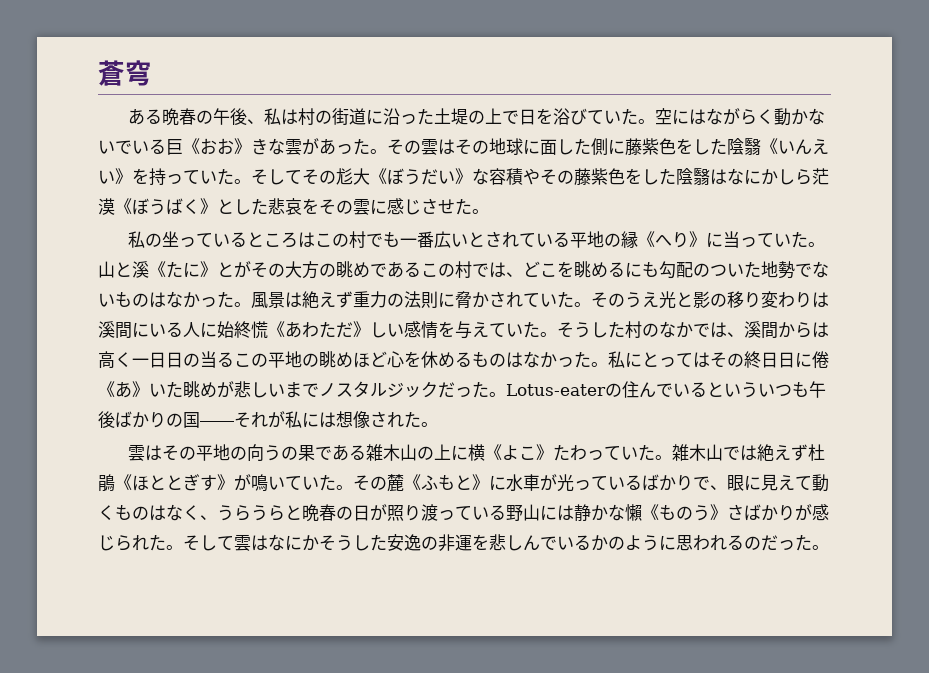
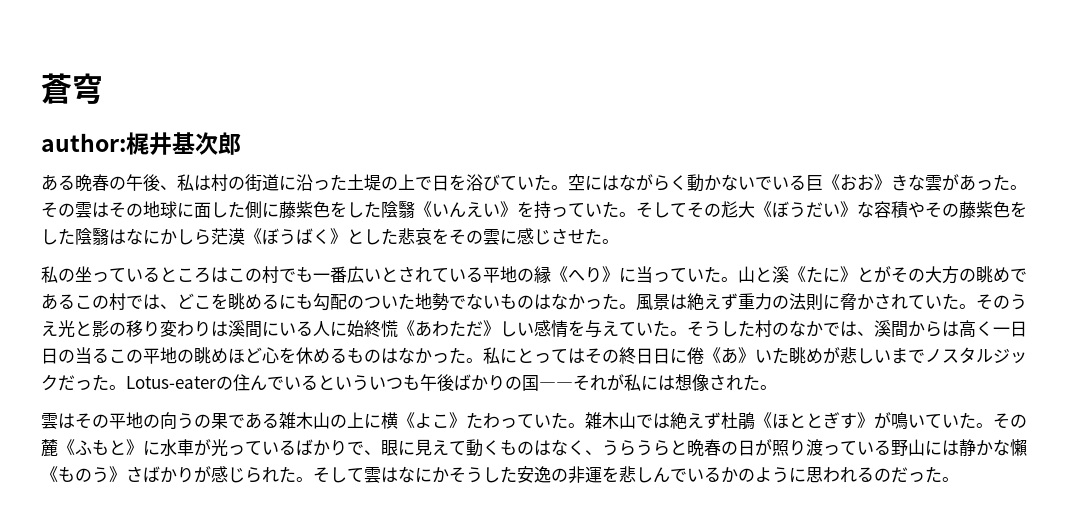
+ author:梶井基次郎

